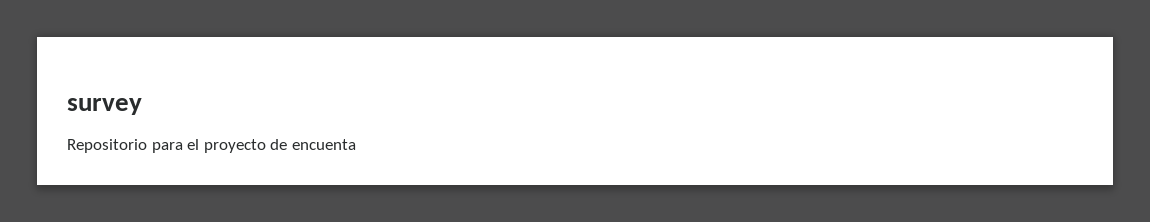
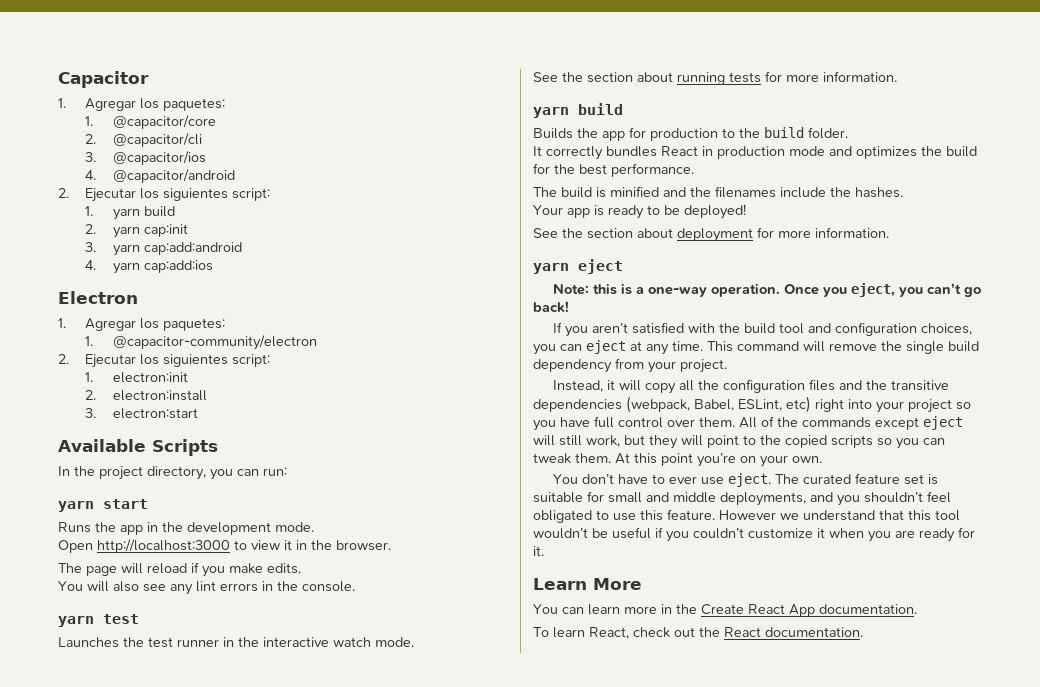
- survey
- Repositorio para el proyecto de encuenta
+ Capacitor
+ 1. Agregar los paquetes:
+ 1. @capacitor/core
+ 2. @capacitor/cli
+ 3. @capacitor/ios
+ 4. @capacitor/android
+ 2. Ejecutar los siguientes script:
+ 1. yarn build
+ 2. yarn cap:init
+ 3. yarn cap:add:android
+ 4. yarn cap:add:ios
+ Electron
+ 1. Agregar los paquetes:
+ 1. @capacitor-community/electron
+ 2. Ejecutar los siguientes script:
+ 1. electron:init
+ 2. electron:install
+ 3. electron:start
+ Available Scripts
+ In the project directory, you can run:
+ yarn start
+ Runs the app in the development mode.
+ Open http://localhost:3000 to view it in the browser.
+ The page will reload if you make edits.
+ You will also see any lint errors in the console.
+ yarn test
+ Launches the test runner in the interactive watch mode.
+ See the section about running tests for more information.
+ yarn build
+ Builds the app for production to the build folder.
+ It correctly bundles React in production mode and optimizes the build for the best performance.
+ The build is minified and the filenames include the hashes.
+ Your app is ready to be deployed!
+ See the section about deployment for more information.
+ yarn eject
+ Note: this is a one-way operation. Once you eject, you can’t go back!
+ If you aren’t satisfied with the build tool and configuration choices, you can eject at any time. This command will remove the single build dependency from your project.
+ Instead, it will copy all the configuration files and the transitive dependencies (webpack, Babel, ESLint, etc) right into your project so you have full control over them. All of the commands except eject will still work, but they will point to the copied scripts so you can tweak them. At this point you’re on your own.
+ You don’t have to ever use eject. The curated feature set is suitable for small and middle deployments, and you shouldn’t feel obligated to use this feature. However we understand that this tool wouldn’t be useful if you couldn’t customize it when you are ready for it.
+ Learn More
+ You can learn more in the Create React App documentation.
+ To learn React, check out the React documentation.

